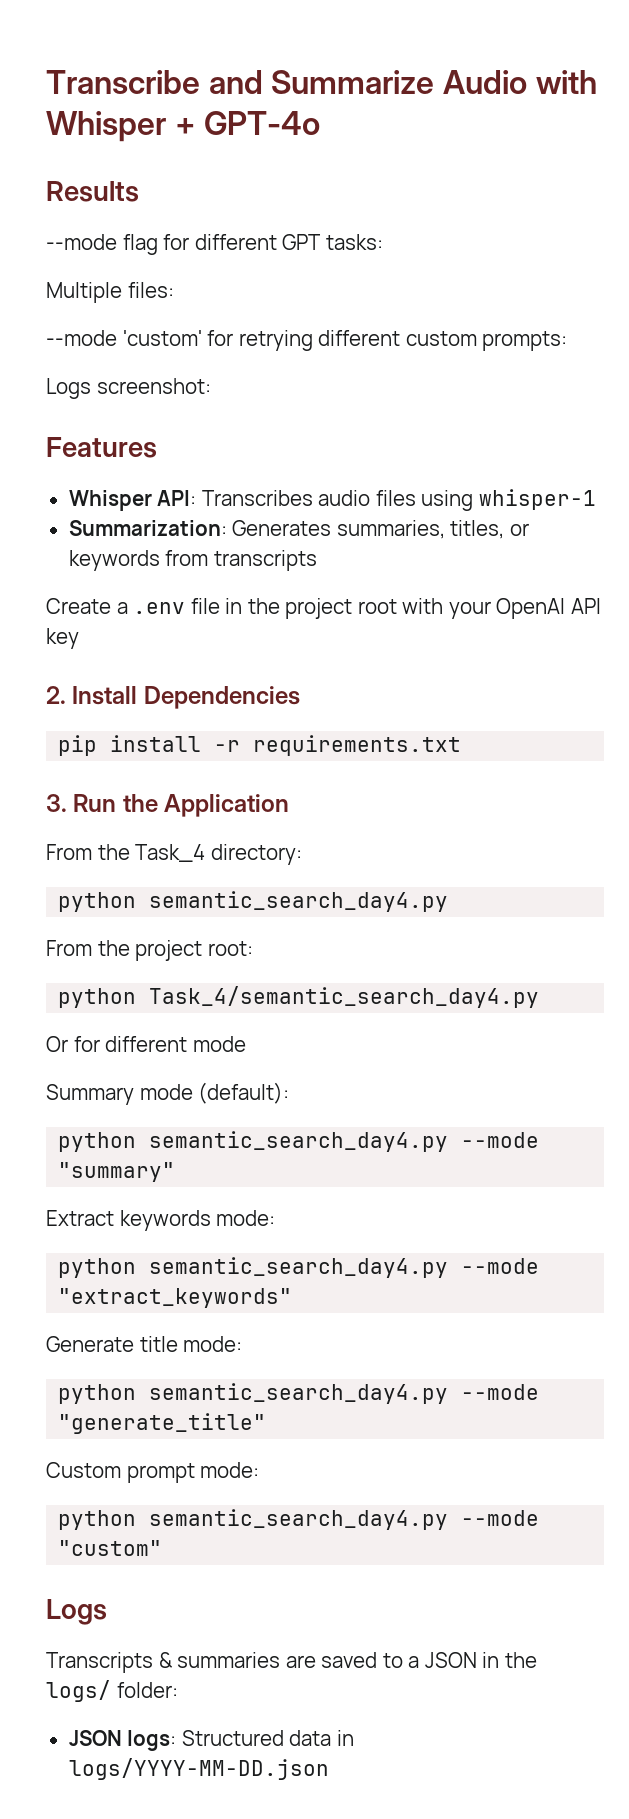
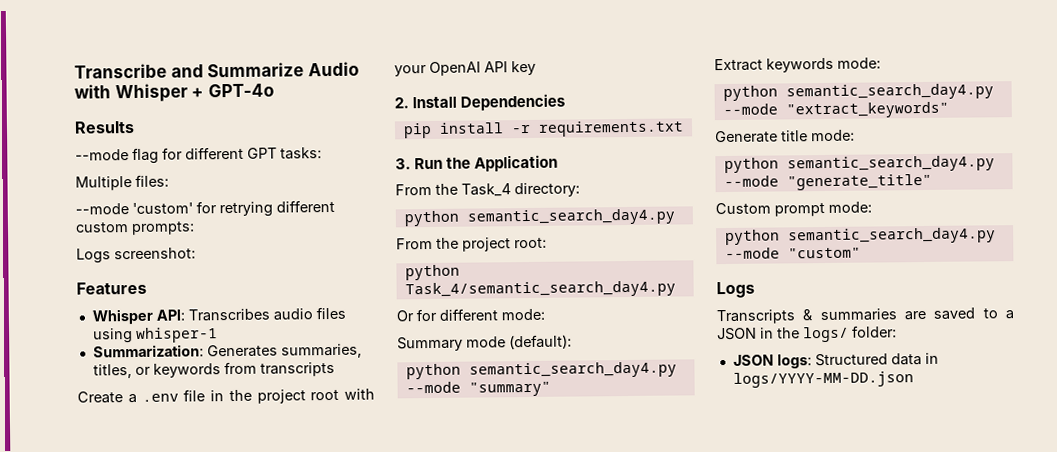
- Or for different mode
+ Or for different mode:

